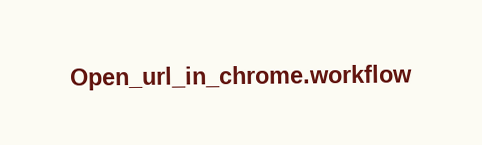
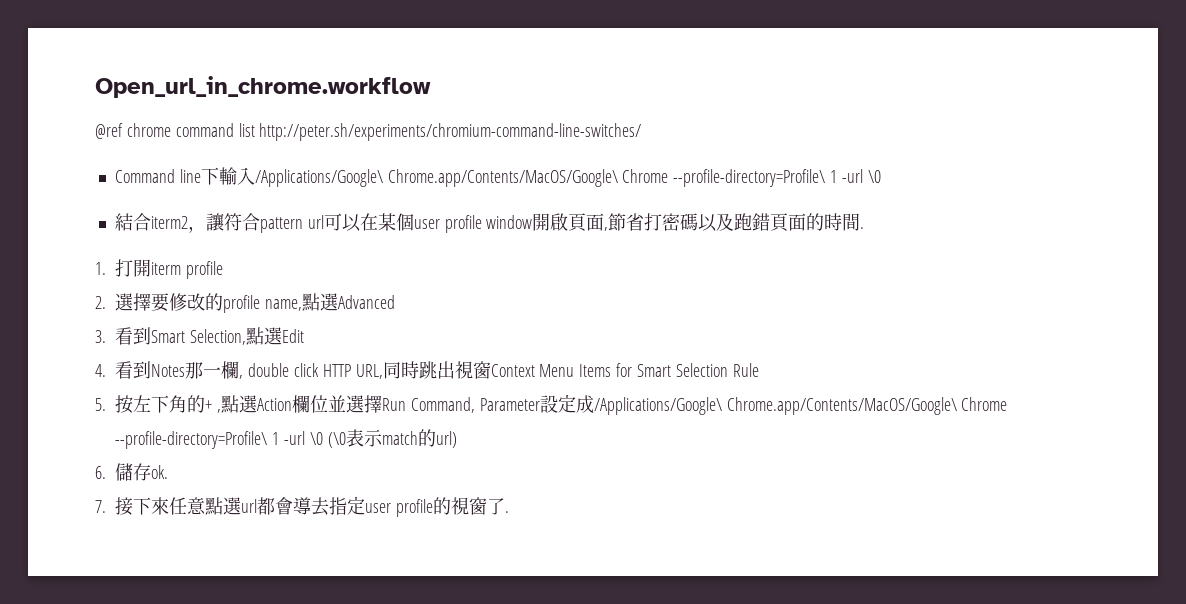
+ @ref chrome command list http://peter.sh/experiments/chromium-command-line-switches/
+ Command line下輸入/Applications/Google\ Chrome.app/Contents/MacOS/Google\ Chrome --profile-directory=Profile\ 1 -url \0
+ 結合iterm2，讓符合pattern url可以在某個user profile window開啟頁面,節省打密碼以及跑錯頁面的時間.
+ 1.打開iterm profile
+ 2.選擇要修改的profile name,點選Advanced
+ 3.看到Smart Selection,點選Edit
+ 4.看到Notes那一欄, double click HTTP URL,同時跳出視窗Context Menu Items for Smart Selection Rule
+ 5.按左下角的+ ,點選Action欄位並選擇Run Command, Parameter設定成/Applications/Google\ Chrome.app/Contents/MacOS/Google\ Chrome --profile-directory=Profile\ 1 -url \0 (\0表示match的url)
+ 6.儲存ok.
+ 7.接下來任意點選url都會導去指定user profile的視窗了.

